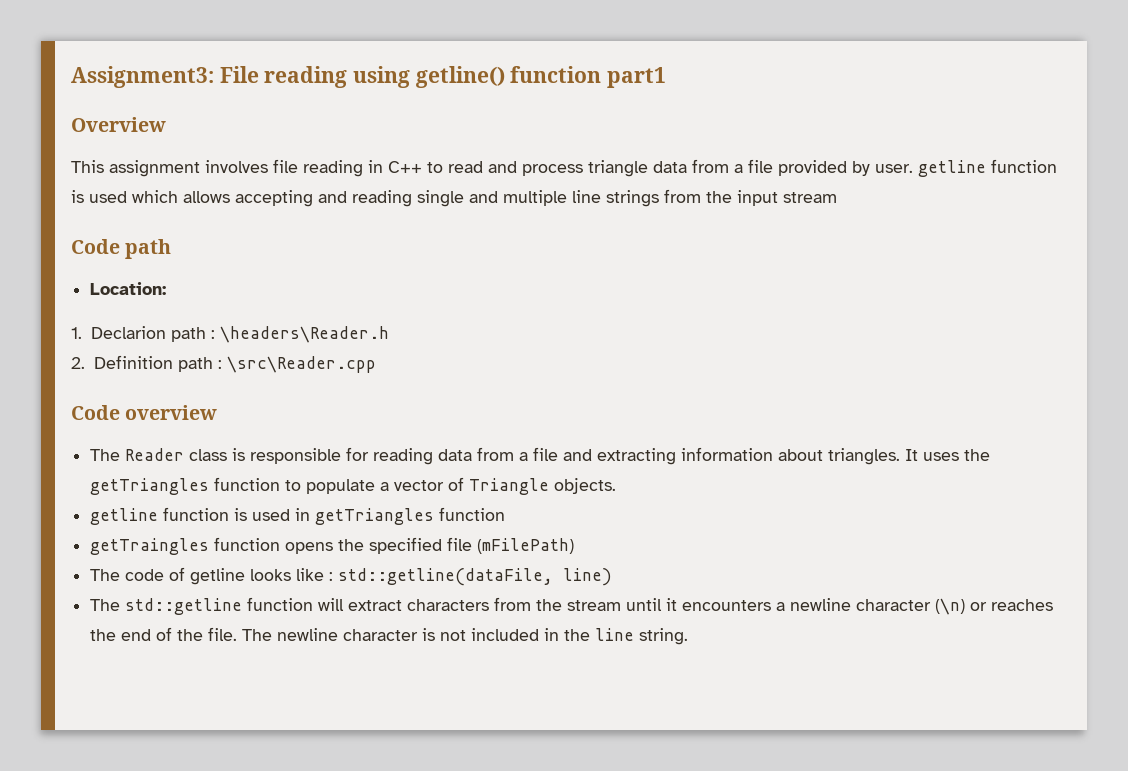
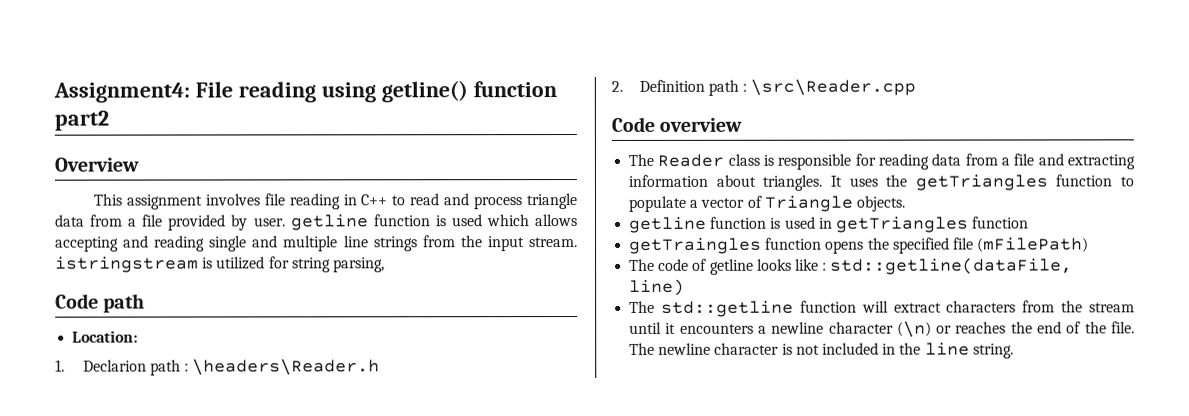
- Assignment3: File reading using getline() function part1
+ Assignment4: File reading using getline() function part2
- This assignment involves file reading in C++ to read and process triangle data from a file provided by user. getline function is used which allows accepting and reading single and multiple line strings from the input stream
+ This assignment involves file reading in C++ to read and process triangle data from a file provided by user. getline function is used which allows accepting and reading single and multiple line strings from the input stream. istringstream is utilized for string parsing,

